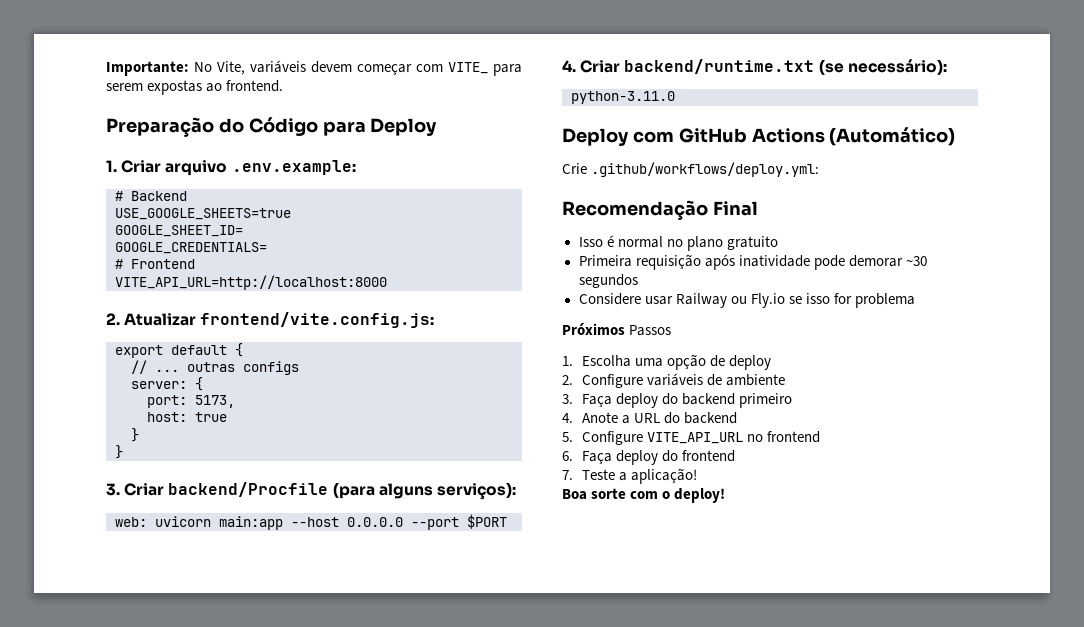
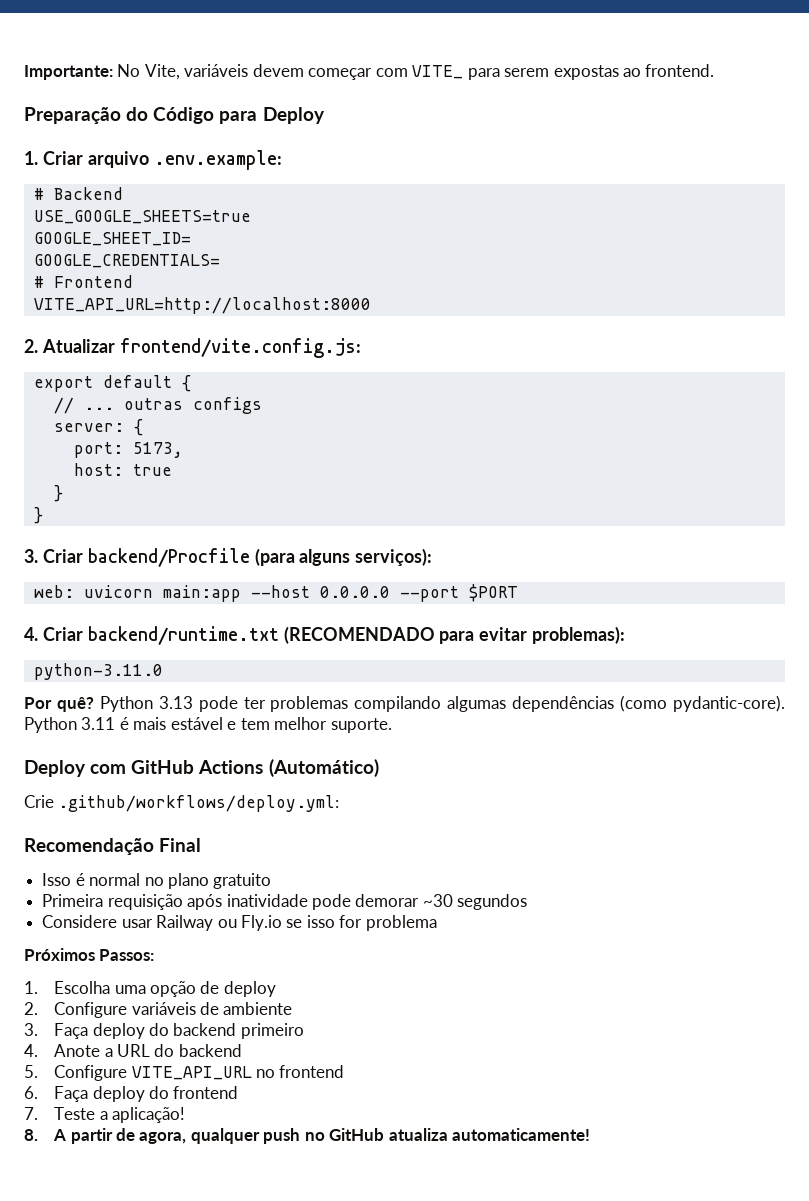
- 4. Criar backend/runtime.txt (se necessário):
+ 4. Criar backend/runtime.txt (RECOMENDADO para evitar problemas):
  python-3.11.0
+ Por quê? Python 3.13 pode ter problemas compilando algumas dependências (como pydantic-core). Python 3.11 é mais estável e tem melhor suporte.
- Próximos Passos
+ Próximos Passos:
- Boa sorte com o deploy!
+ 8. A partir de agora, qualquer push no GitHub atualiza automaticamente!

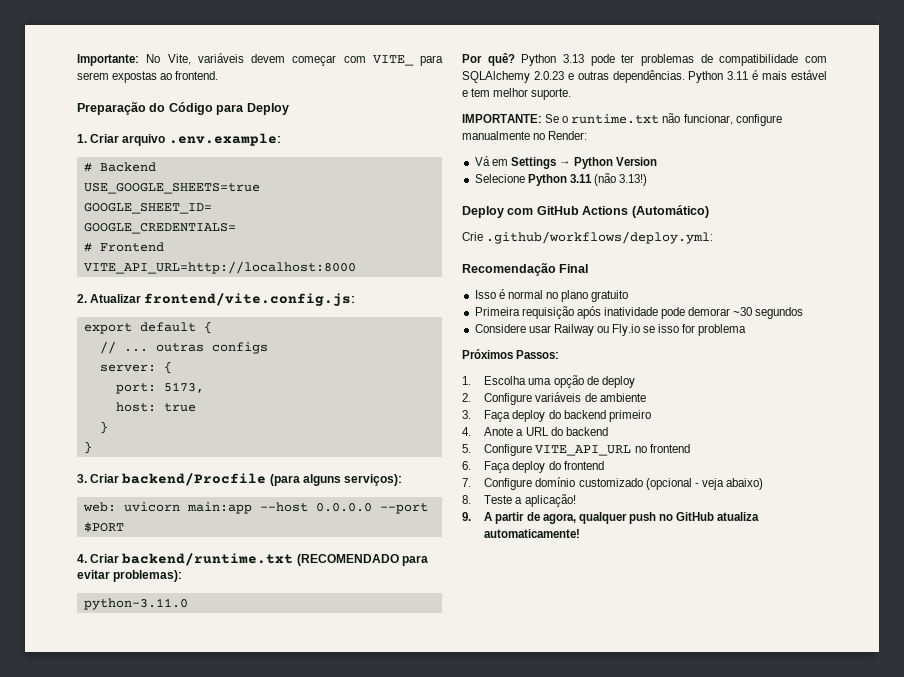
- Python 3.13 pode ter problemas compilando algumas dependências (como pydantic-core).
+ Python 3.13 pode ter problemas de compatibilidade com SQLAlchemy 2.0.23 e outras dependências.
+ IMPORTANTE: Se o runtime.txt não funcionar, configure manualmente no Render:
+ Vá em Settings → Python Version
+ Selecione Python 3.11 (não 3.13!)
- 7. Teste a aplicação!
+ 7. Configure domínio customizado (opcional - veja abaixo)
+ 8. Teste a aplicação!
- 8. A partir de agora, qualquer push no GitHub atualiza automaticamente!
+ 9. A partir de agora, qualquer push no GitHub atualiza automaticamente!

